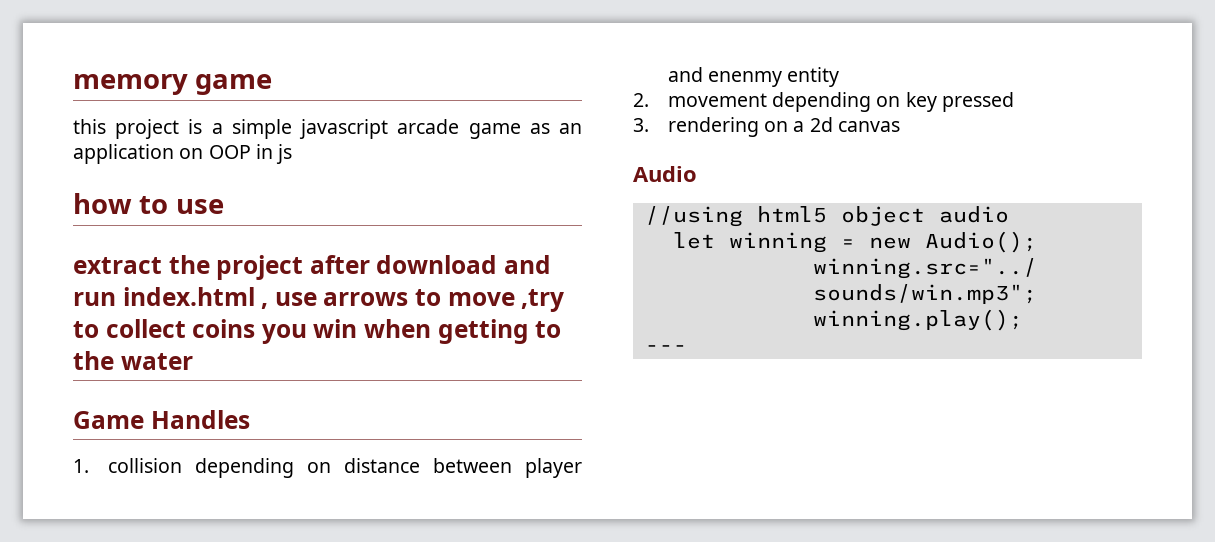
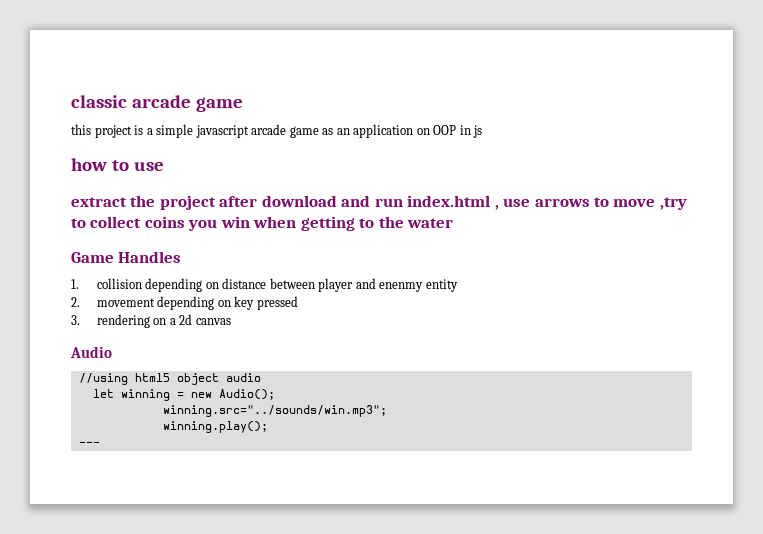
- memory game
+ classic arcade game

